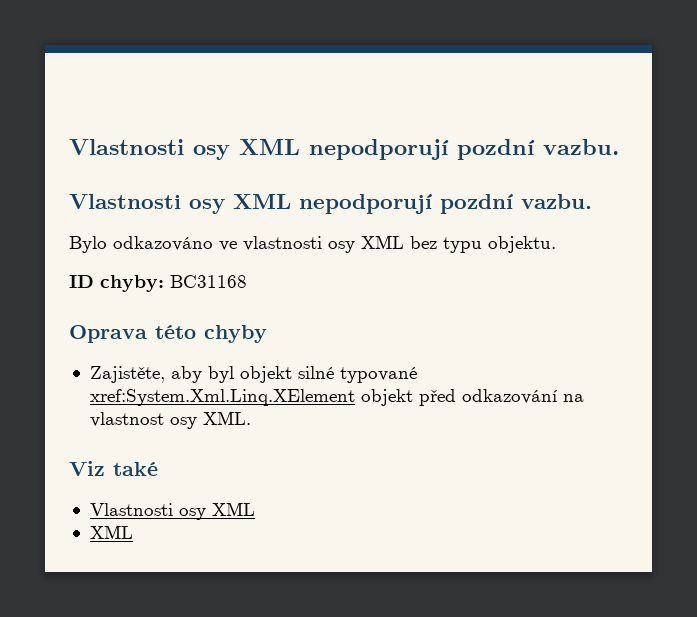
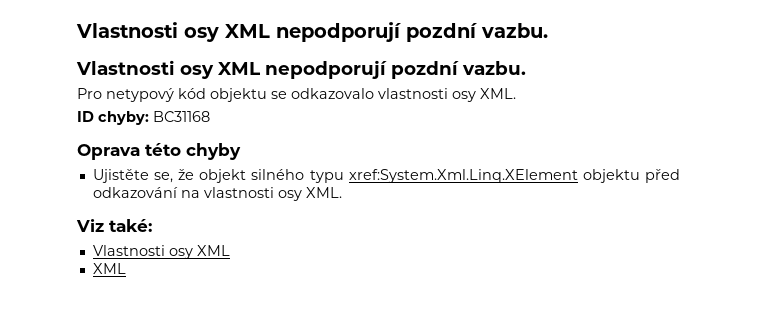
- Bylo odkazováno ve vlastnosti osy XML bez typu objektu.
+ Pro netypový kód objektu se odkazovalo vlastnosti osy XML.
- Zajistěte, aby byl objekt silné typované xref:System.Xml.Linq.XElement objekt před odkazování na vlastnost osy XML.
+ Ujistěte se, že objekt silného typu xref:System.Xml.Linq.XElement objektu před odkazování na vlastnosti osy XML.
- Viz také
+ Viz také:

